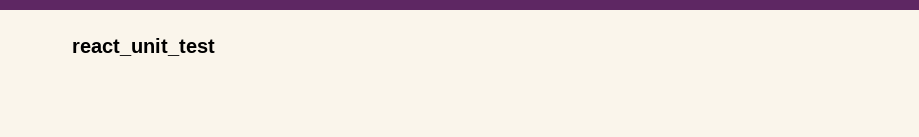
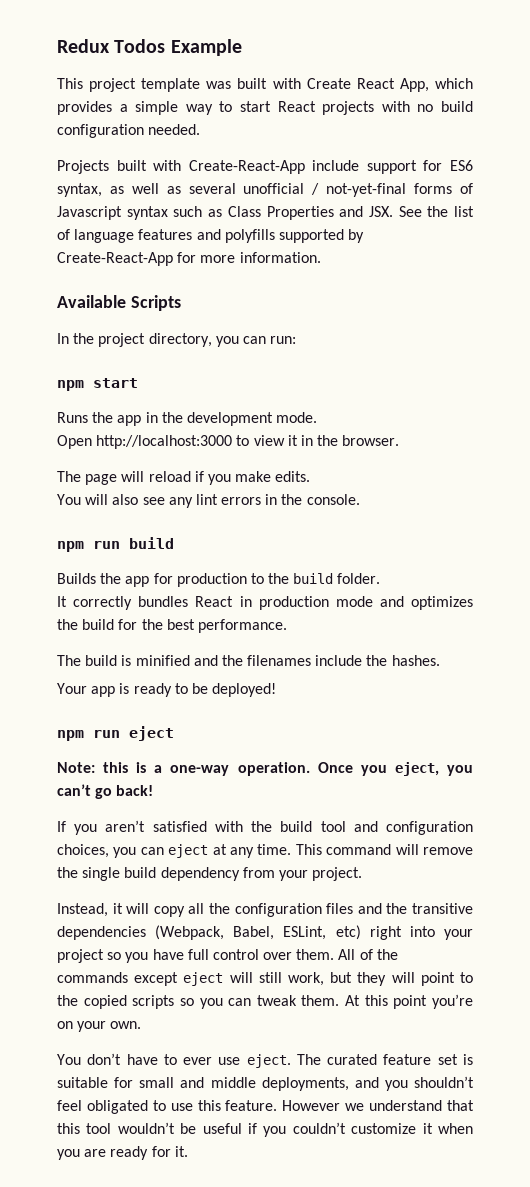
- react_unit_test
+ Redux Todos Example
+ This project template was built with Create React App, which provides a simple way to start React projects with no build configuration needed.
+ Projects built with Create-React-App include support for ES6 syntax, as well as several unofficial / not-yet-final forms of Javascript syntax such as Class Properties and JSX. See the list of language features and polyfills supported by Create-React-App for more information.
+ Available Scripts
+ In the project directory, you can run:
+ npm start
+ Runs the app in the development mode.
+ Open http://localhost:3000 to view it in the browser.
+ The page will reload if you make edits.
+ You will also see any lint errors in the console.
+ npm run build
+ Builds the app for production to the build folder.
+ It correctly bundles React in production mode and optimizes the build for the best performance.
+ The build is minified and the filenames include the hashes.
+ Your app is ready to be deployed!
+ npm run eject
+ Note: this is a one-way operation. Once you eject, you can’t go back!
+ If you aren’t satisfied with the build tool and configuration choices, you can eject at any time. This command will remove the single build dependency from your project.
+ Instead, it will copy all the configuration files and the transitive dependencies (Webpack, Babel, ESLint, etc) right into your project so you have full control over them. All of the commands except eject will still work, but they will point to the copied scripts so you can tweak them. At this point you’re on your own.
+ You don’t have to ever use eject. The curated feature set is suitable for small and middle deployments, and you shouldn’t feel obligated to use this feature. However we understand that this tool wouldn’t be useful if you couldn’t customize it when you are ready for it.

